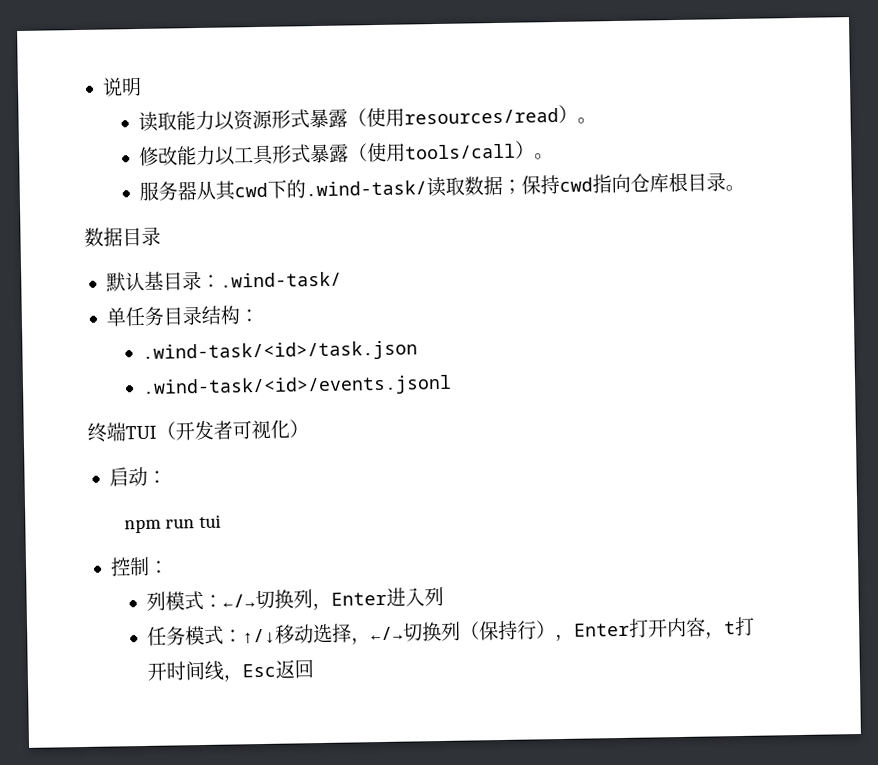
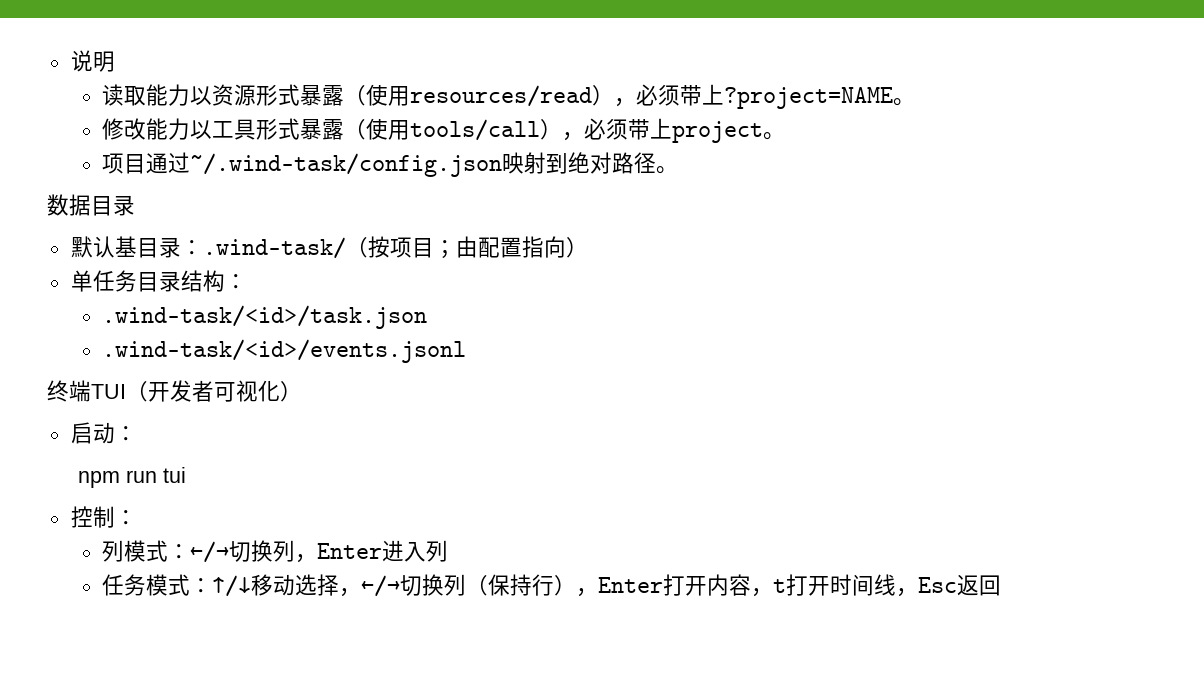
- 读取能力以资源形式暴露（使用resources/read）。
+ 读取能力以资源形式暴露（使用resources/read），必须带上?project=NAME。
- 修改能力以工具形式暴露（使用tools/call）。
- 服务器从其cwd下的.wind-task/读取数据；保持cwd指向仓库根目录。
+ 修改能力以工具形式暴露（使用tools/call），必须带上project。
+ 项目通过~/.wind-task/config.json映射到绝对路径。
- 默认基目录：.wind-task/
+ 默认基目录：.wind-task/（按项目；由配置指向）

